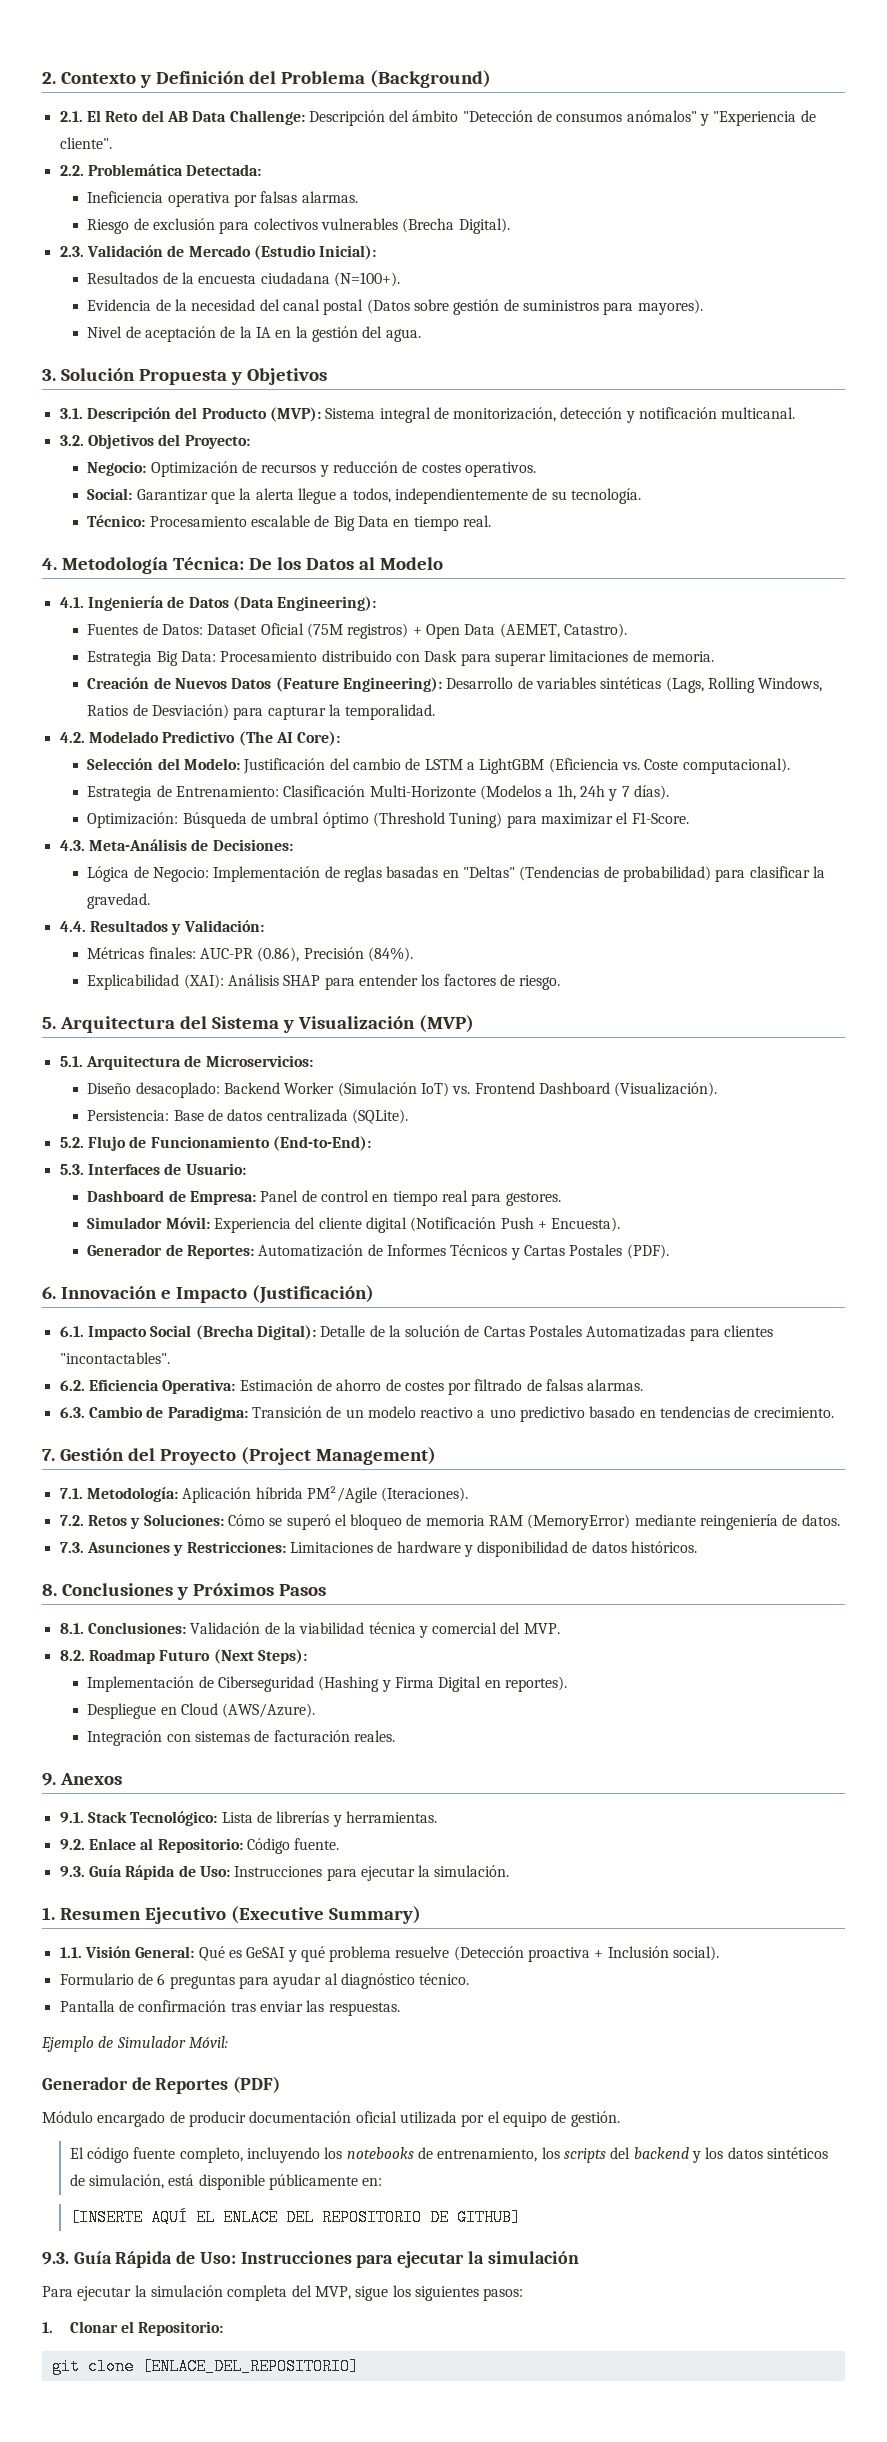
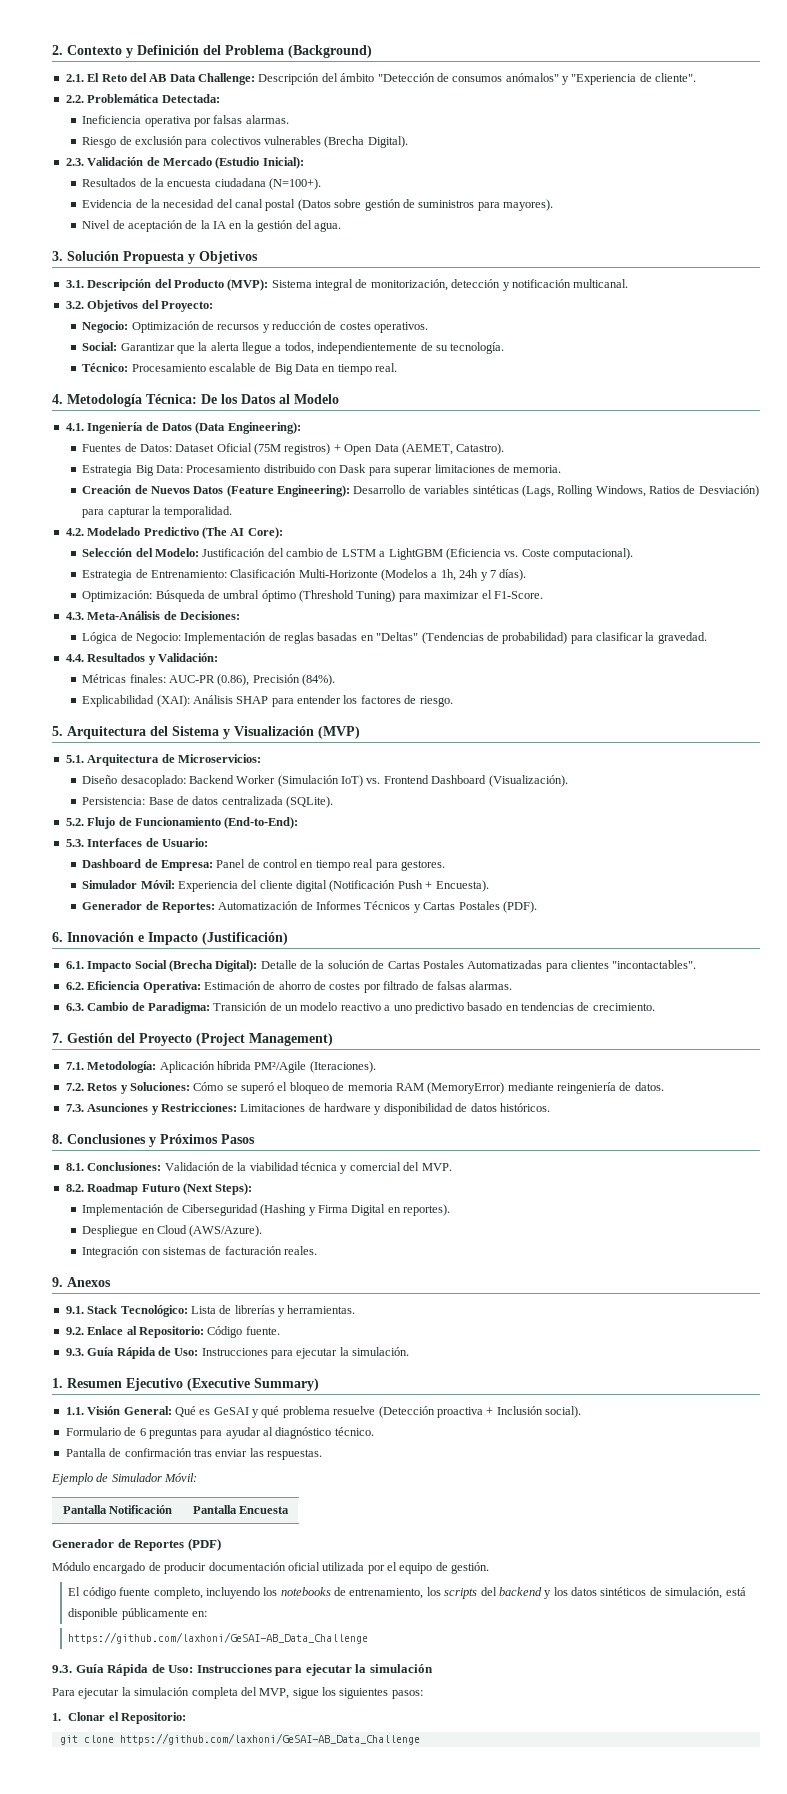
+ Pantalla Notificación | Pantalla Encuesta
  El código fuente completo, incluyendo los notebooks de entrenamiento, los scripts del backend y los datos sintéticos de simulación, está disponible públicamente en:
- [INSERTE AQUÍ EL ENLACE DEL REPOSITORIO DE GITHUB]
+ https://github.com/laxhoni/GeSAI-AB_Data_Challenge
- git clone [ENLACE_DEL_REPOSITORIO]
+ git clone https://github.com/laxhoni/GeSAI-AB_Data_Challenge

